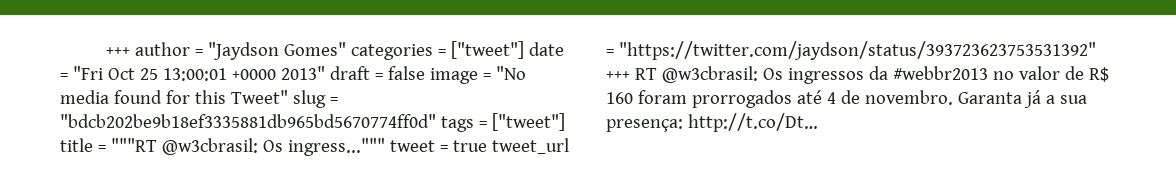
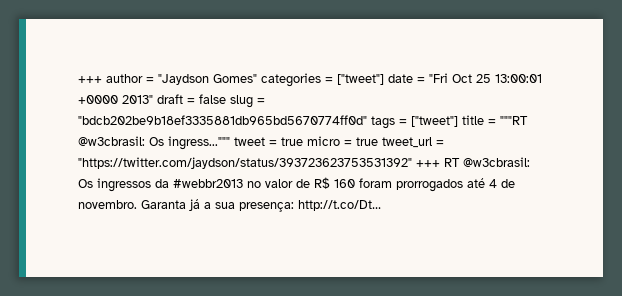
- +++ author = "Jaydson Gomes" categories = ["tweet"] date = "Fri Oct 25 13:00:01 +0000 2013" draft = false image = "No media found for this Tweet" slug = "bdcb202be9b18ef3335881db965bd5670774ff0d" tags = ["tweet"] title = """RT @w3cbrasil: Os ingress...""" tweet = true tweet_url = "https://twitter.com/jaydson/status/393723623753531392" +++ RT @w3cbrasil: Os ingressos da #webbr2013 no valor de R$ 160 foram prorrogados até 4 de novembro.
+ +++ author = "Jaydson Gomes" categories = ["tweet"] date = "Fri Oct 25 13:00:01 +0000 2013" draft = false slug = "bdcb202be9b18ef3335881db965bd5670774ff0d" tags = ["tweet"] title = """RT @w3cbrasil: Os ingress...""" tweet = true micro = true tweet_url = "https://twitter.com/jaydson/status/393723623753531392" +++ RT @w3cbrasil: Os ingressos da #webbr2013 no valor de R$ 160 foram prorrogados até 4 de novembro.

